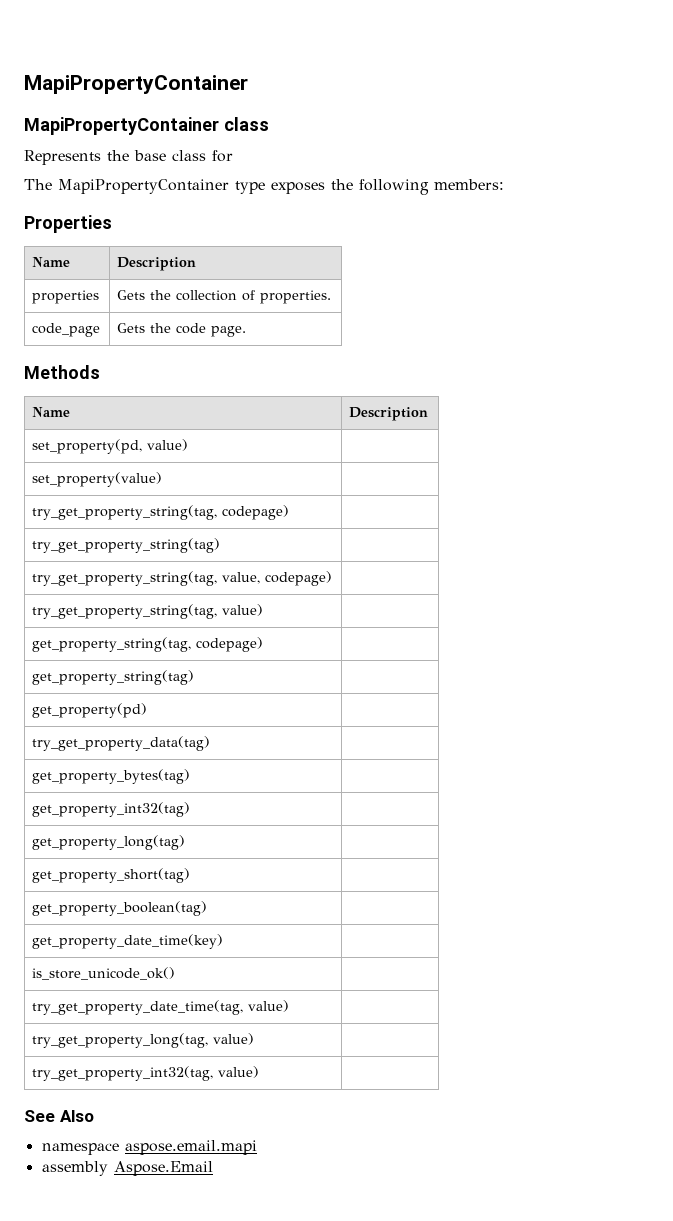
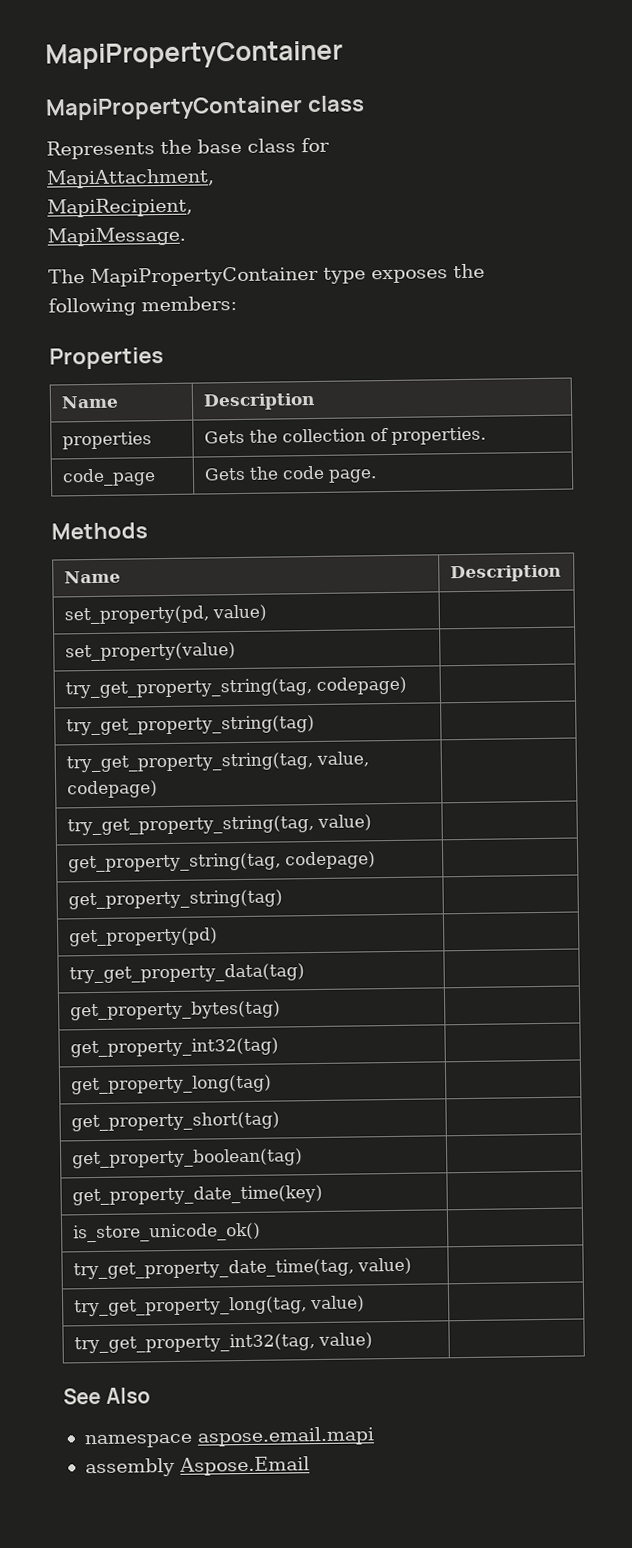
+ MapiAttachment,
+ MapiRecipient,
+ MapiMessage.

